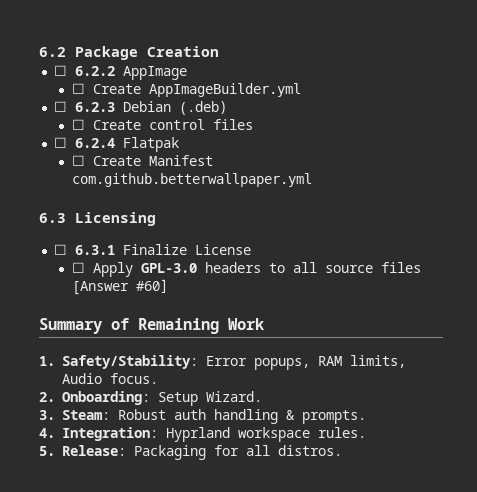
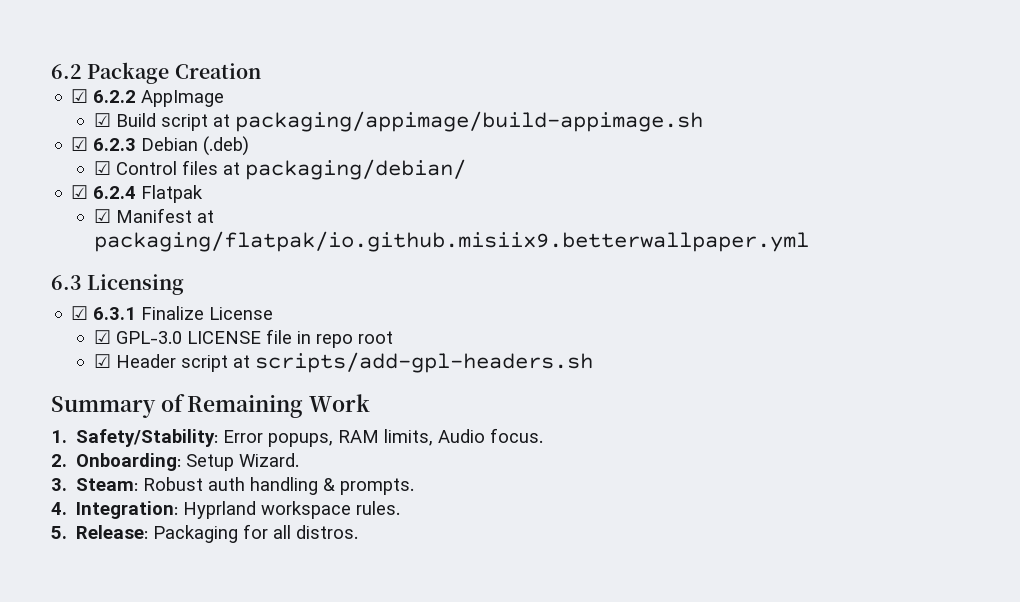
- ☐ 6.2.2 AppImage
+ ☑ 6.2.2 AppImage
- ☐ Create AppImageBuilder.yml
- ☐ 6.2.3 Debian (.deb)
- ☐ Create control files
- ☐ 6.2.4 Flatpak
- ☐ Create Manifest com.github.betterwallpaper.yml
+ ☑ Build script at packaging/appimage/build-appimage.sh
+ ☑ 6.2.3 Debian (.deb)
+ ☑ Control files at packaging/debian/
+ ☑ 6.2.4 Flatpak
+ ☑ Manifest at packaging/flatpak/io.github.misiix9.betterwallpaper.yml
- ☐ 6.3.1 Finalize License
+ ☑ 6.3.1 Finalize License
- ☐ Apply GPL-3.0 headers to all source files [Answer #60]
+ ☑ GPL-3.0 LICENSE file in repo root
+ ☑ Header script at scripts/add-gpl-headers.sh

